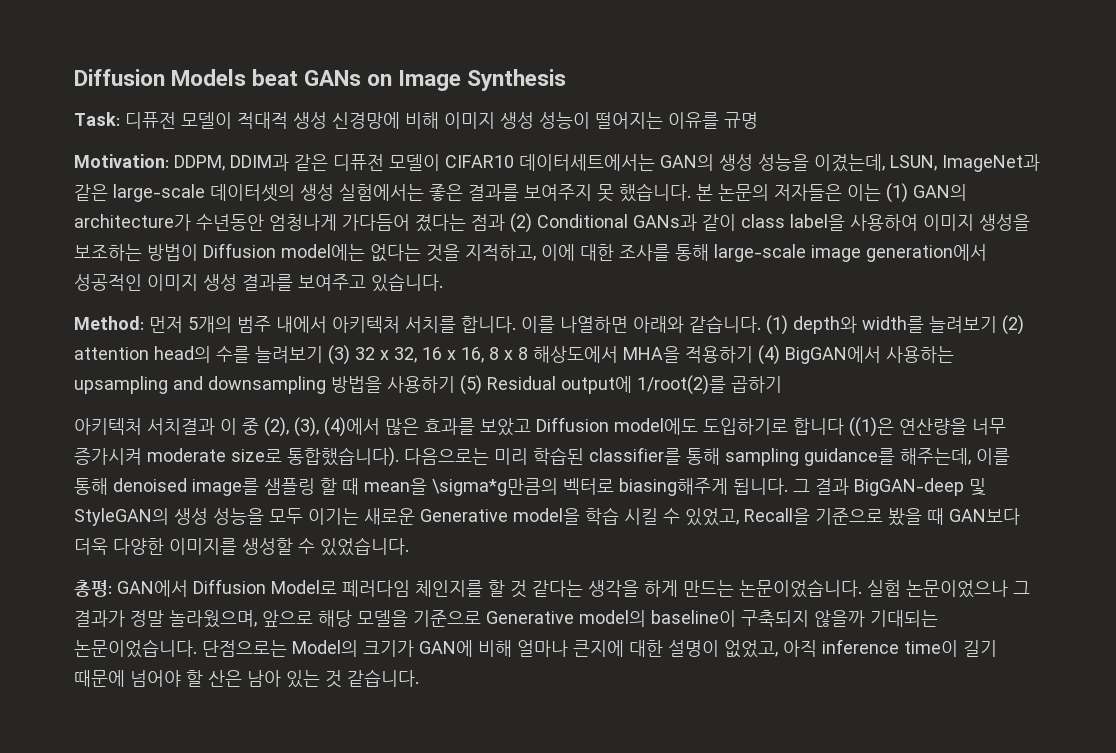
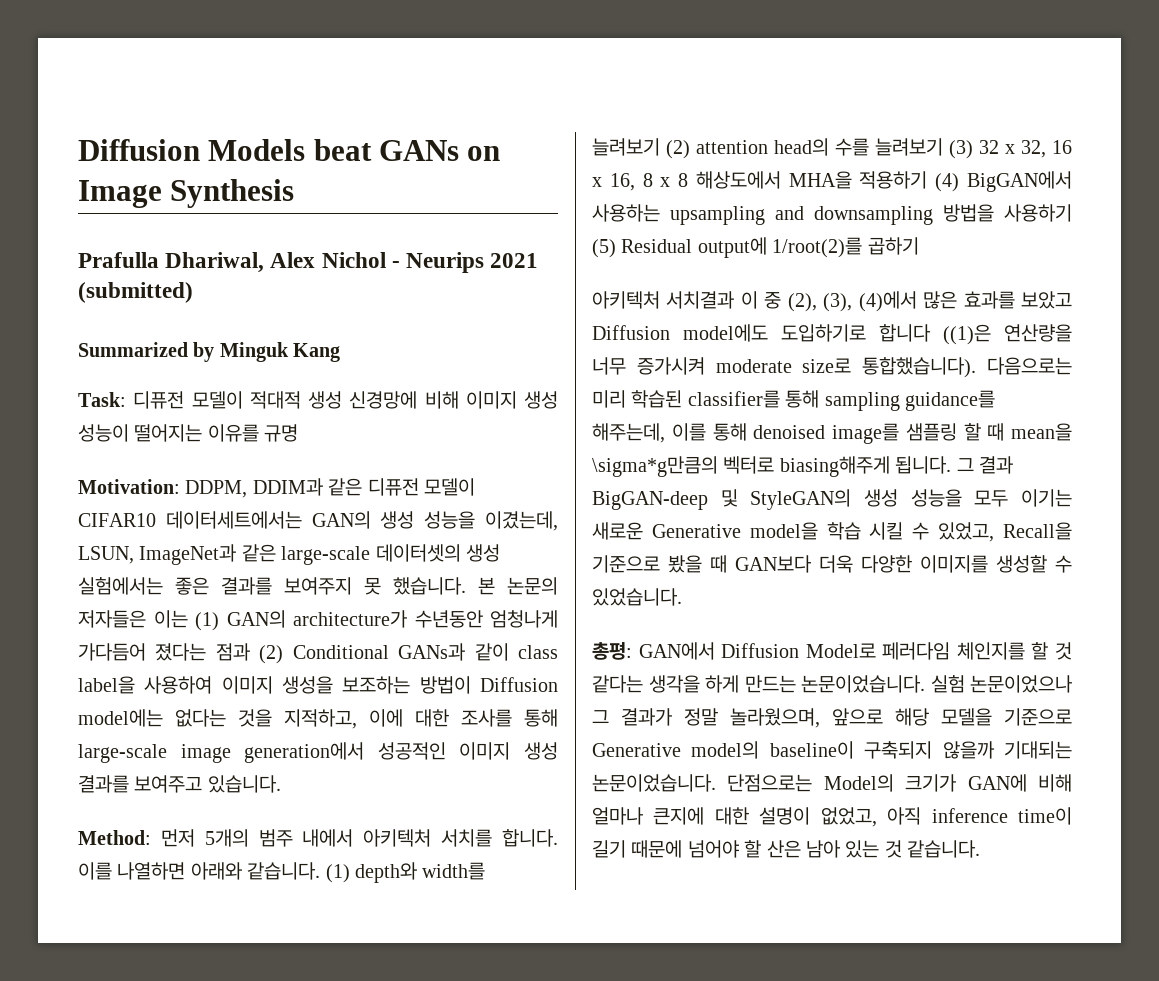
+ Prafulla Dhariwal, Alex Nichol - Neurips 2021 (submitted)
+ Summarized by Minguk Kang

